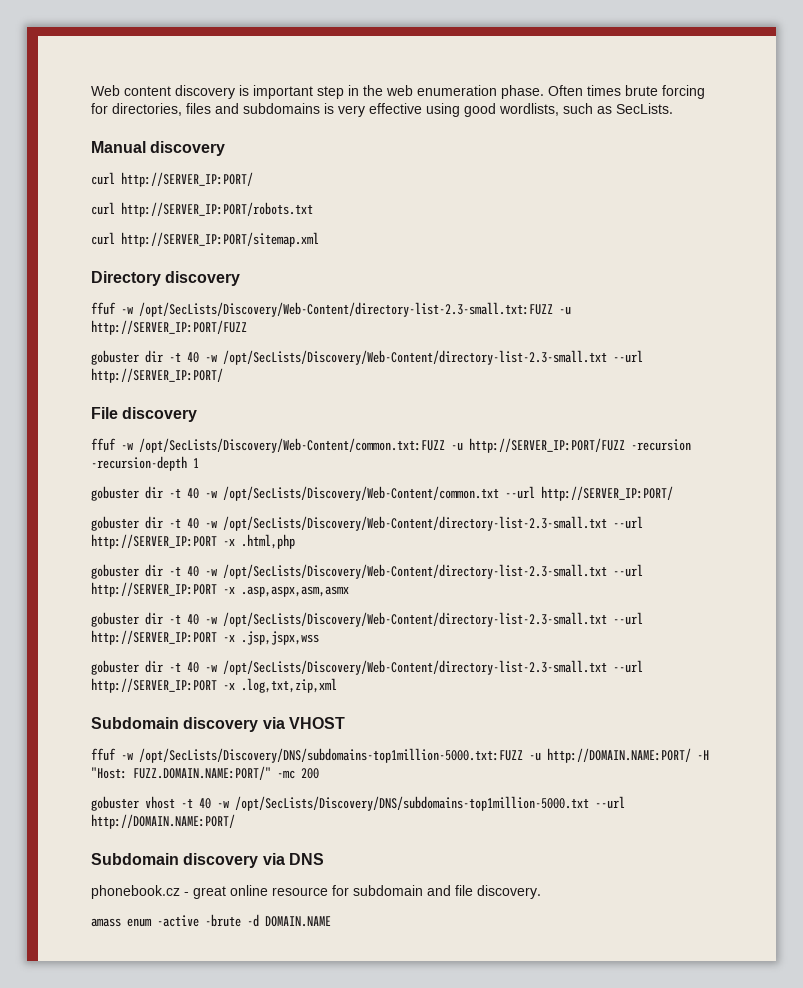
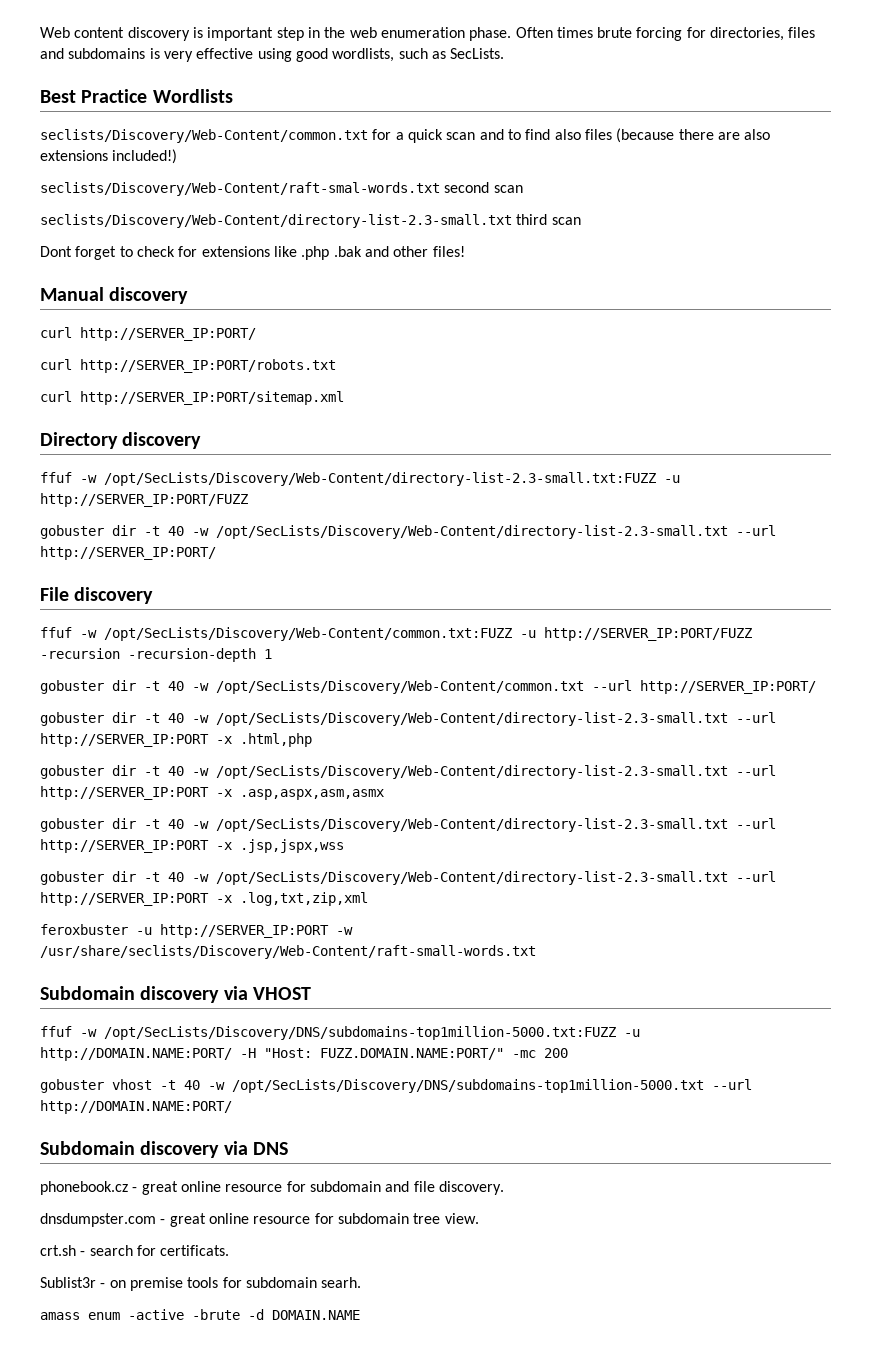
+ Best Practice Wordlists
+ seclists/Discovery/Web-Content/common.txt for a quick scan and to find also files (because there are also extensions included!)
+ seclists/Discovery/Web-Content/raft-smal-words.txt second scan
+ seclists/Discovery/Web-Content/directory-list-2.3-small.txt third scan
+ Dont forget to check for extensions like .php .bak and other files!
+ feroxbuster -u http://SERVER_IP:PORT -w /usr/share/seclists/Discovery/Web-Content/raft-small-words.txt
+ dnsdumpster.com - great online resource for subdomain tree view.
+ crt.sh - search for certificats.
+ Sublist3r - on premise tools for subdomain searh.

